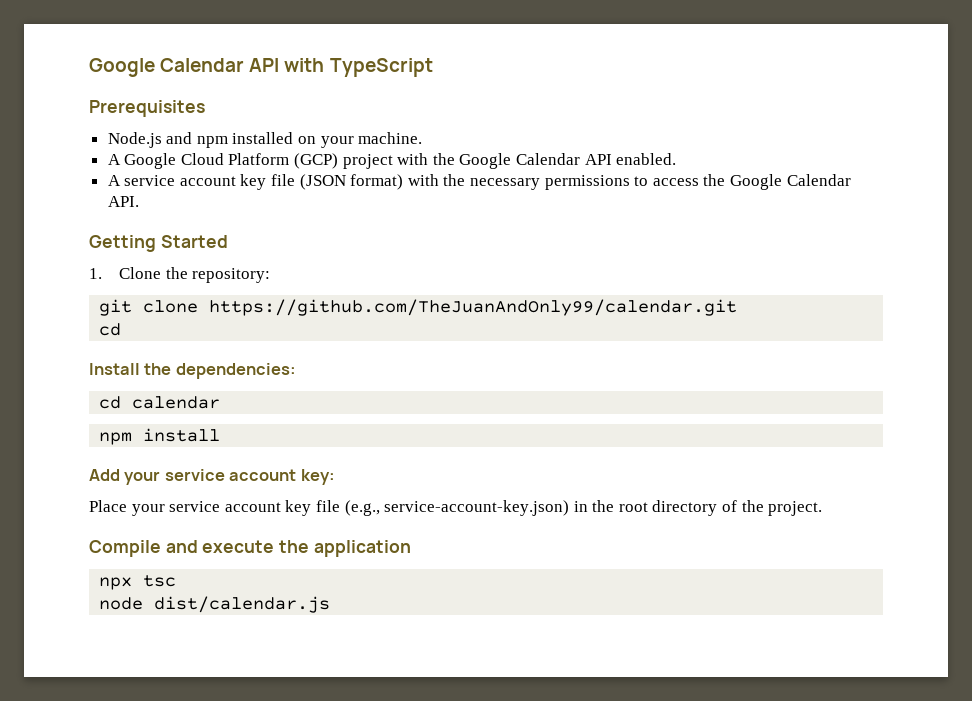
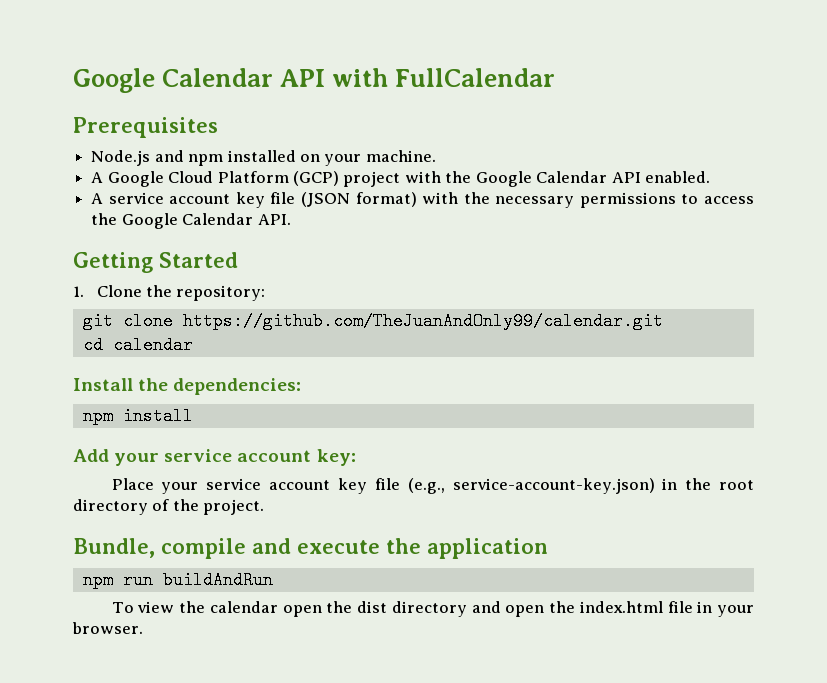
- Google Calendar API with TypeScript
+ Google Calendar API with FullCalendar
  git clone https://github.com/TheJuanAndOnly99/calendar.git
- cd
+ cd calendar
- cd calendar
- Compile and execute the application
+ Bundle, compile and execute the application
- npx tsc
- node dist/calendar.js
+ npm run buildAndRun
+ To view the calendar open the dist directory and open the index.html file in your browser.

